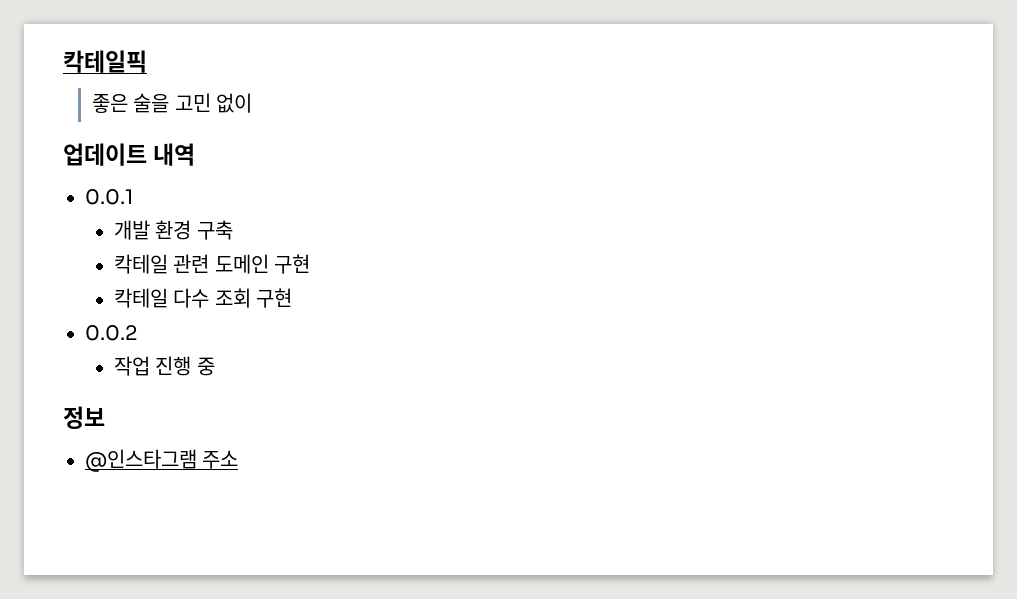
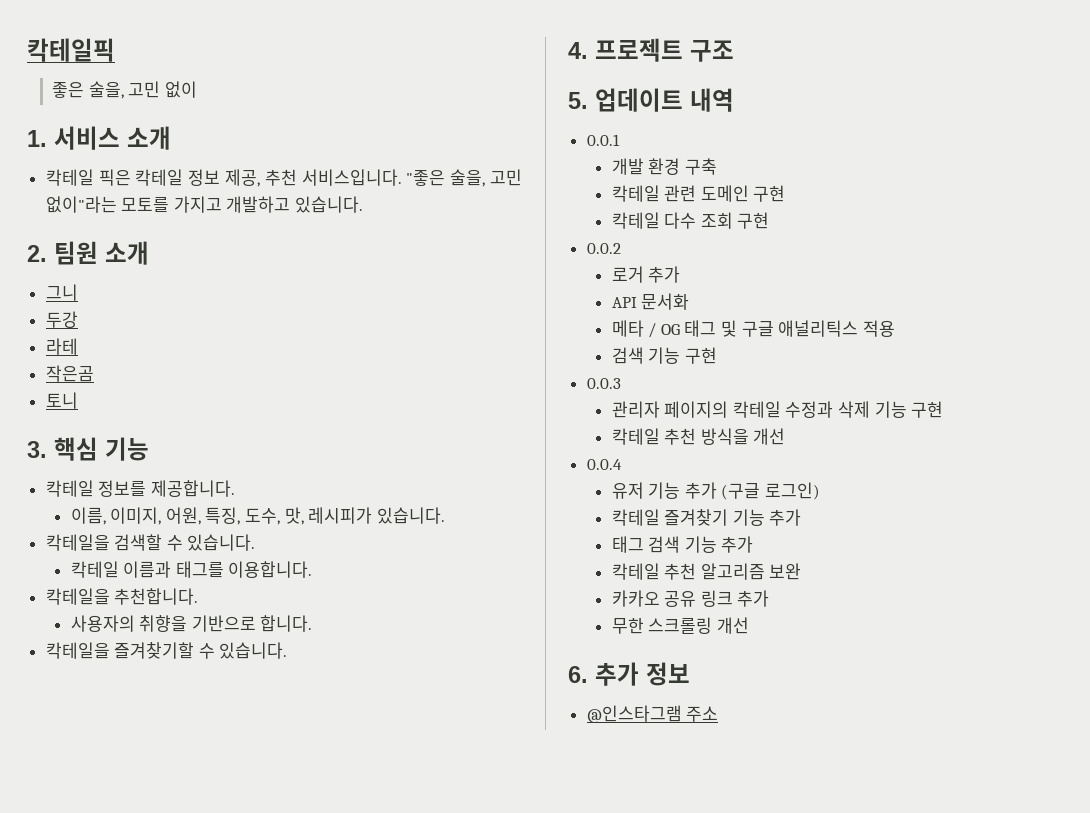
- 좋은 술을 고민 없이
+ 좋은 술을, 고민 없이
- 업데이트 내역
+ 1. 서비스 소개
+ 칵테일 픽은 칵테일 정보 제공, 추천 서비스입니다. "좋은 술을, 고민 없이"라는 모토를 가지고 개발하고 있습니다.
+ 2. 팀원 소개
+ 그니
+ 두강
+ 라테
+ 작은곰
+ 토니
+ 3. 핵심 기능
+ 칵테일 정보를 제공합니다.
+ 이름, 이미지, 어원, 특징, 도수, 맛, 레시피가 있습니다.
+ 칵테일을 검색할 수 있습니다.
+ 칵테일 이름과 태그를 이용합니다.
+ 칵테일을 추천합니다.
+ 사용자의 취향을 기반으로 합니다.
+ 칵테일을 즐겨찾기할 수 있습니다.
+ 4. 프로젝트 구조
+ 5. 업데이트 내역
- 작업 진행 중
- 정보
+ 로거 추가
+ API 문서화
+ 메타 / OG 태그 및 구글 애널리틱스 적용
+ 검색 기능 구현
+ 0.0.3
+ 관리자 페이지의 칵테일 수정과 삭제 기능 구현
+ 칵테일 추천 방식을 개선
+ 0.0.4
+ 유저 기능 추가 (구글 로그인)
+ 칵테일 즐겨찾기 기능 추가
+ 태그 검색 기능 추가
+ 칵테일 추천 알고리즘 보완
+ 카카오 공유 링크 추가
+ 무한 스크롤링 개선
+ 6. 추가 정보

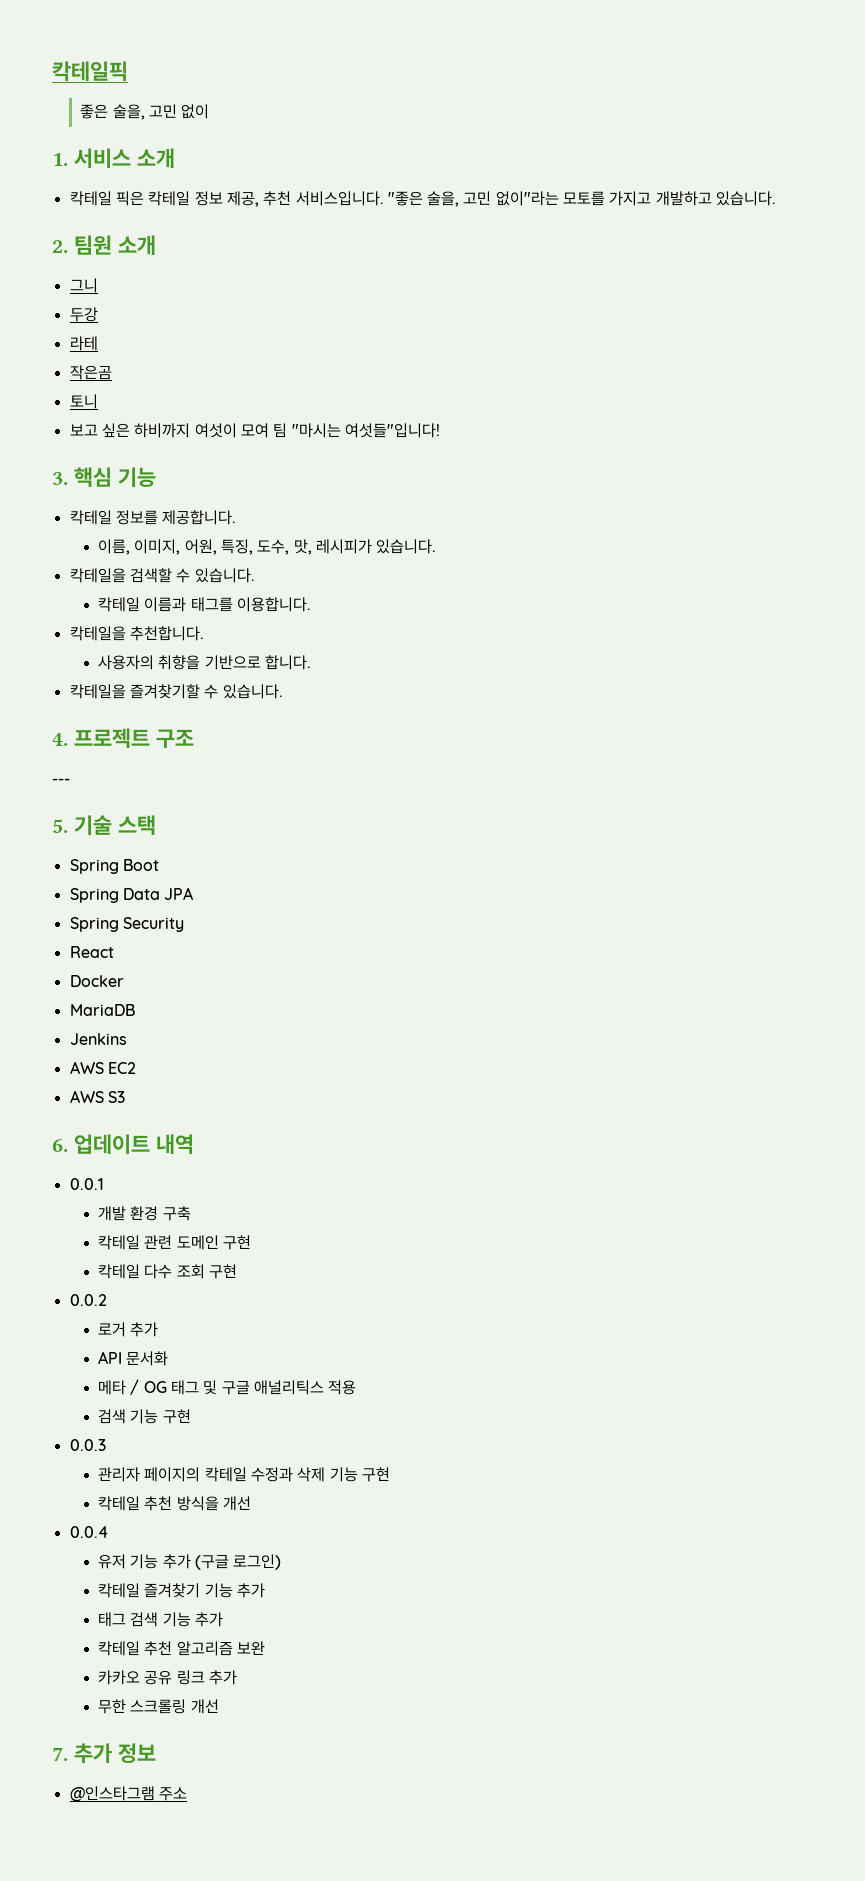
+ 보고 싶은 하비까지 여섯이 모여 팀 "마시는 여섯들"입니다!
+ ---
- 5. 업데이트 내역
+ 5. 기술 스택
+ Spring Boot
+ Spring Data JPA
+ Spring Security
+ React
+ Docker
+ MariaDB
+ Jenkins
+ AWS EC2
+ AWS S3
+ 6. 업데이트 내역
- 6. 추가 정보
+ 7. 추가 정보

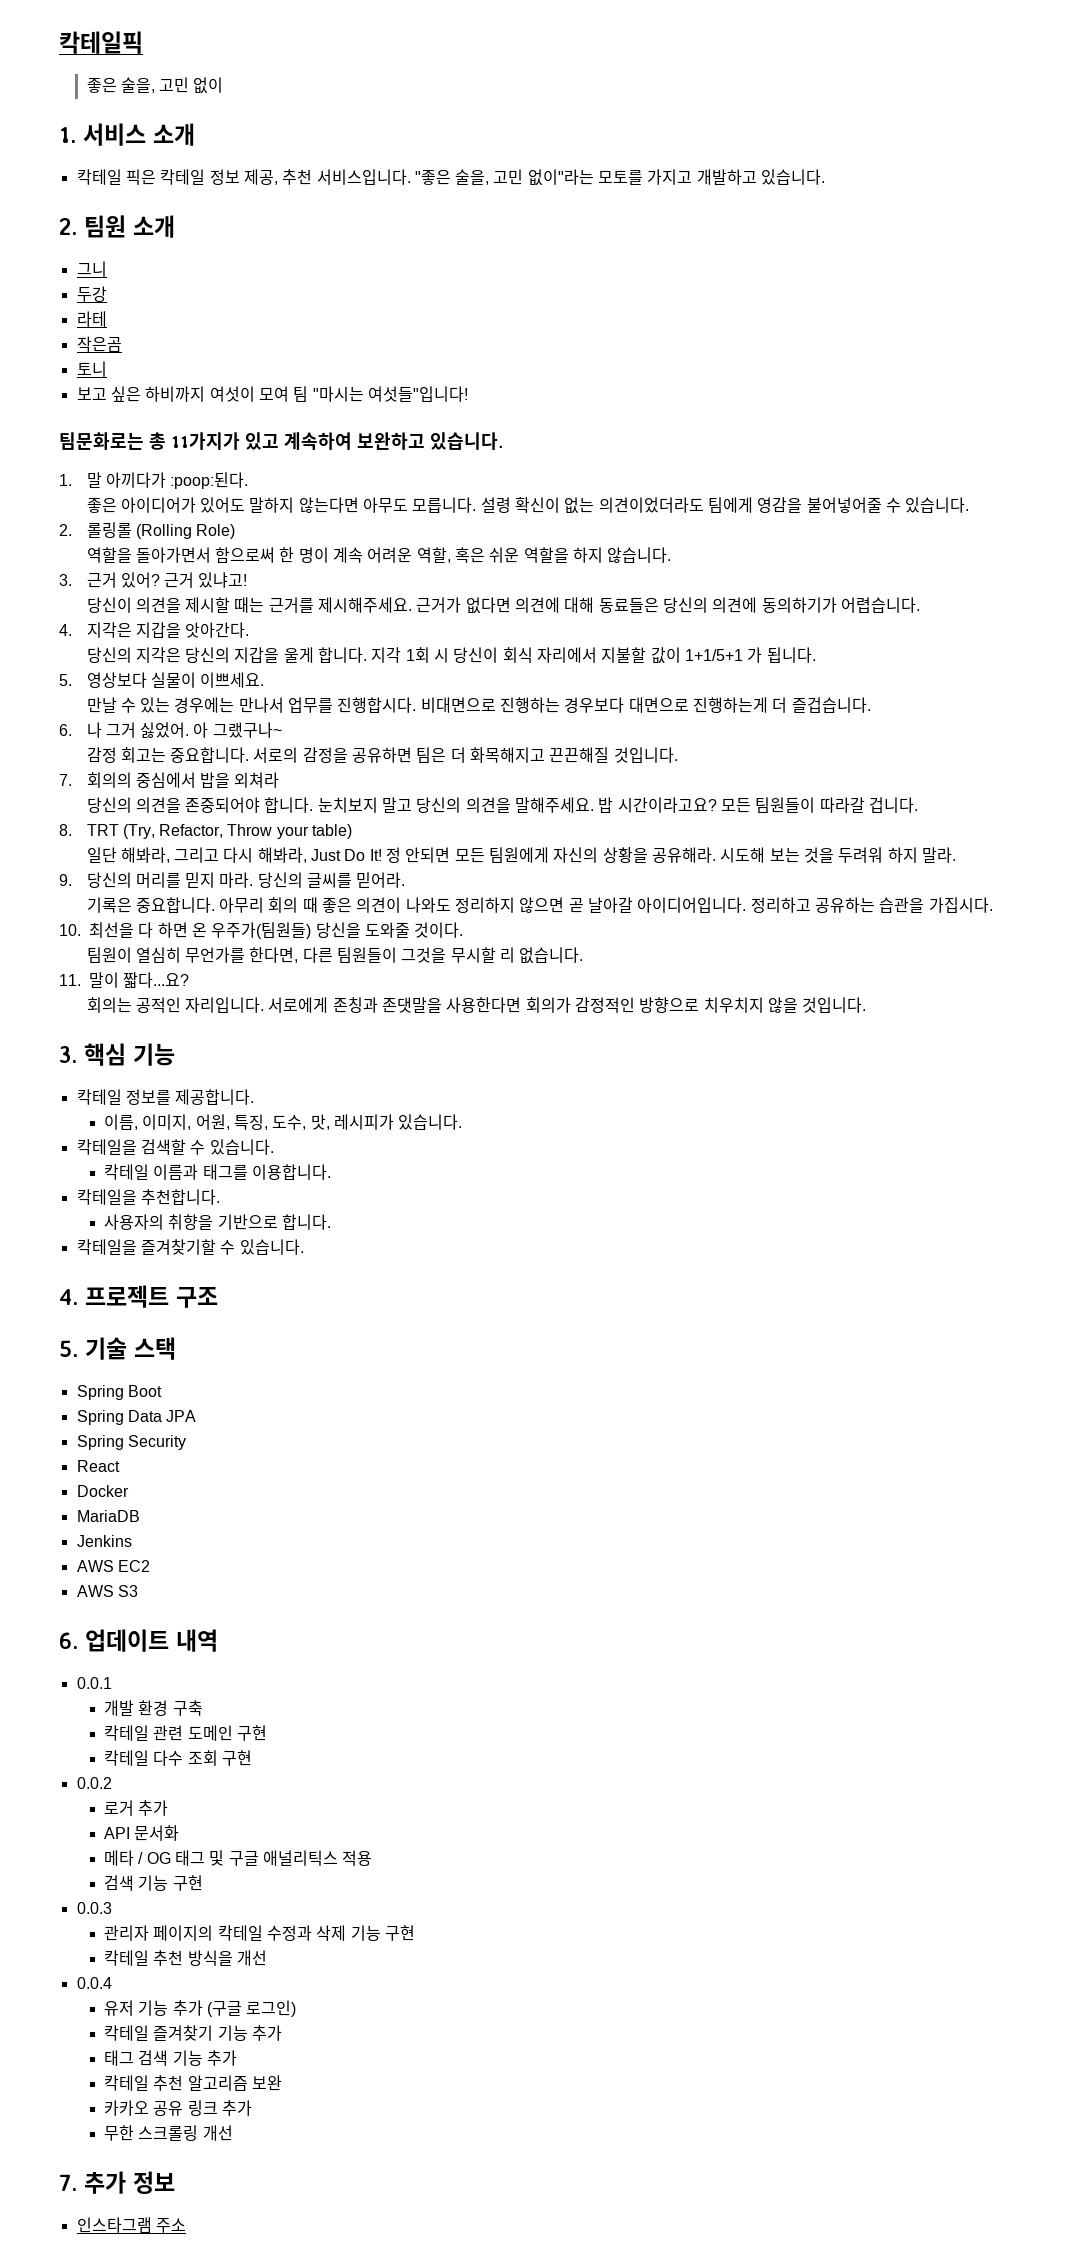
+ 팀문화로는 총 11가지가 있고 계속하여 보완하고 있습니다.
+ 1. 말 아끼다가 :poop:된다.
+ 좋은 아이디어가 있어도 말하지 않는다면 아무도 모릅니다. 설령 확신이 없는 의견이었더라도 팀에게 영감을 불어넣어줄 수 있습니다.
+ 2. 롤링롤 (Rolling Role)
+ 역할을 돌아가면서 함으로써 한 명이 계속 어려운 역할, 혹은 쉬운 역할을 하지 않습니다.
+ 3. 근거 있어? 근거 있냐고!
+ 당신이 의견을 제시할 때는 근거를 제시해주세요. 근거가 없다면 의견에 대해 동료들은 당신의 의견에 동의하기가 어렵습니다.
+ 4. 지각은 지갑을 앗아간다.
+ 당신의 지각은 당신의 지갑을 울게 합니다. 지각 1회 시 당신이 회식 자리에서 지불할 값이 1+1/5+1 가 됩니다.
+ 5. 영상보다 실물이 이쁘세요.
+ 만날 수 있는 경우에는 만나서 업무를 진행합시다. 비대면으로 진행하는 경우보다 대면으로 진행하는게 더 즐겁습니다.
+ 6. 나 그거 싫었어. 아 그랬구나~
+ 감정 회고는 중요합니다. 서로의 감정을 공유하면 팀은 더 화목해지고 끈끈해질 것입니다.
+ 7. 회의의 중심에서 밥을 외쳐라
+ 당신의 의견을 존중되어야 합니다. 눈치보지 말고 당신의 의견을 말해주세요. 밥 시간이라고요? 모든 팀원들이 따라갈 겁니다.
+ 8. TRT (Try, Refactor, Throw your table)
+ 일단 해봐라, 그리고 다시 해봐라, Just Do It! 정 안되면 모든 팀원에게 자신의 상황을 공유해라. 시도해 보는 것을 두려워 하지 말라.
+ 9. 당신의 머리를 믿지 마라. 당신의 글씨를 믿어라.
+ 기록은 중요합니다. 아무리 회의 때 좋은 의견이 나와도 정리하지 않으면 곧 날아갈 아이디어입니다. 정리하고 공유하는 습관을 가집시다.
+ 10. 최선을 다 하면 온 우주가(팀원들) 당신을 도와줄 것이다.
+ 팀원이 열심히 무언가를 한다면, 다른 팀원들이 그것을 무시할 리 없습니다.
+ 11. 말이 짧다...요?
+ 회의는 공적인 자리입니다. 서로에게 존칭과 존댓말을 사용한다면 회의가 감정적인 방향으로 치우치지 않을 것입니다.
- ---
- @인스타그램 주소
+ 인스타그램 주소

